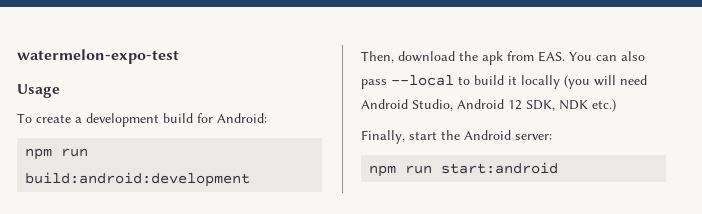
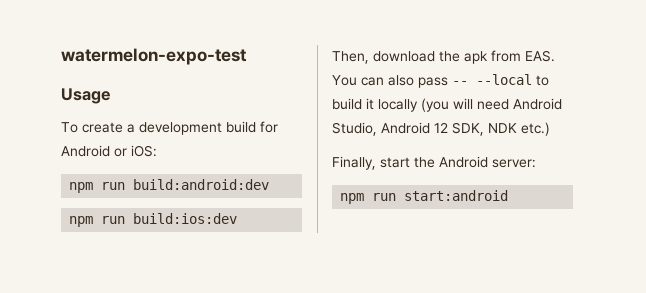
- To create a development build for Android:
- npm run build:android:development
+ To create a development build for Android or iOS:
+ npm run build:android:dev
+ npm run build:ios:dev
- Then, download the apk from EAS. You can also pass --local to build it locally (you will need Android Studio, Android 12 SDK, NDK etc.)
+ Then, download the apk from EAS. You can also pass -- --local to build it locally (you will need Android Studio, Android 12 SDK, NDK etc.)

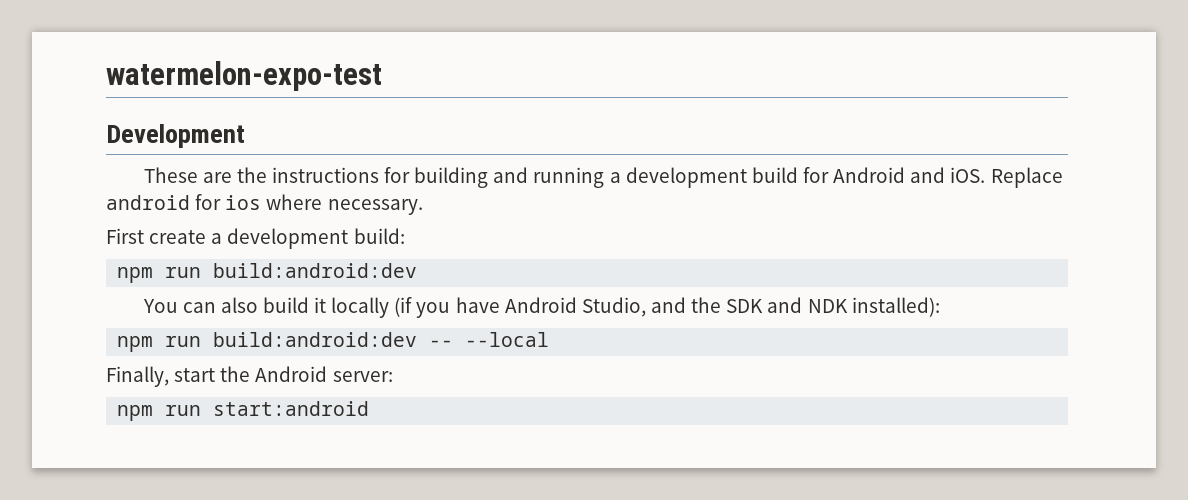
- Usage
- To create a development build for Android or iOS:
+ Development
+ These are the instructions for building and running a development build for Android and iOS. Replace android for ios where necessary.
+ First create a development build:
  npm run build:android:dev
- npm run build:ios:dev
- Then, download the apk from EAS. You can also pass -- --local to build it locally (you will need Android Studio, Android 12 SDK, NDK etc.)
+ You can also build it locally (if you have Android Studio, and the SDK and NDK installed):
+ npm run build:android:dev -- --local

